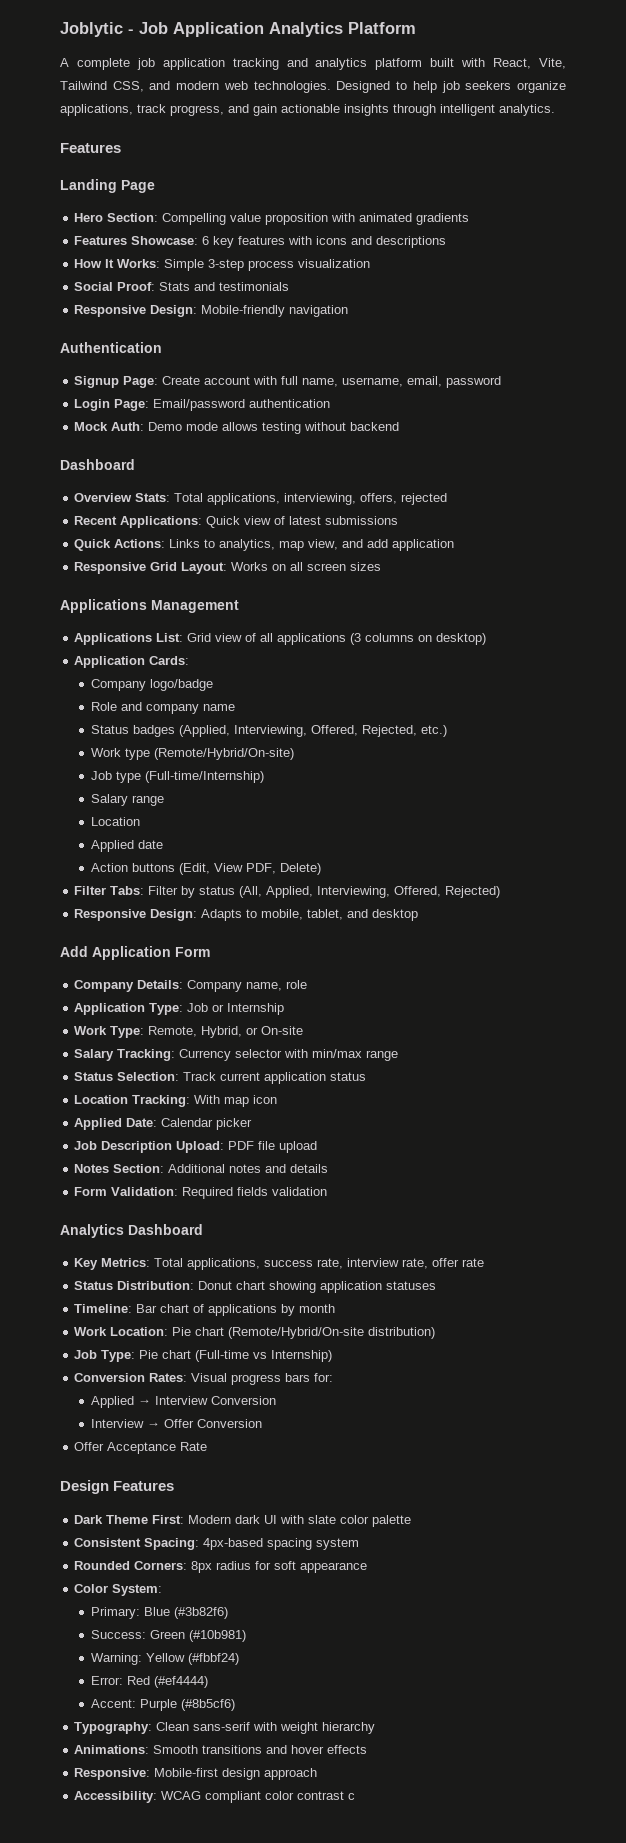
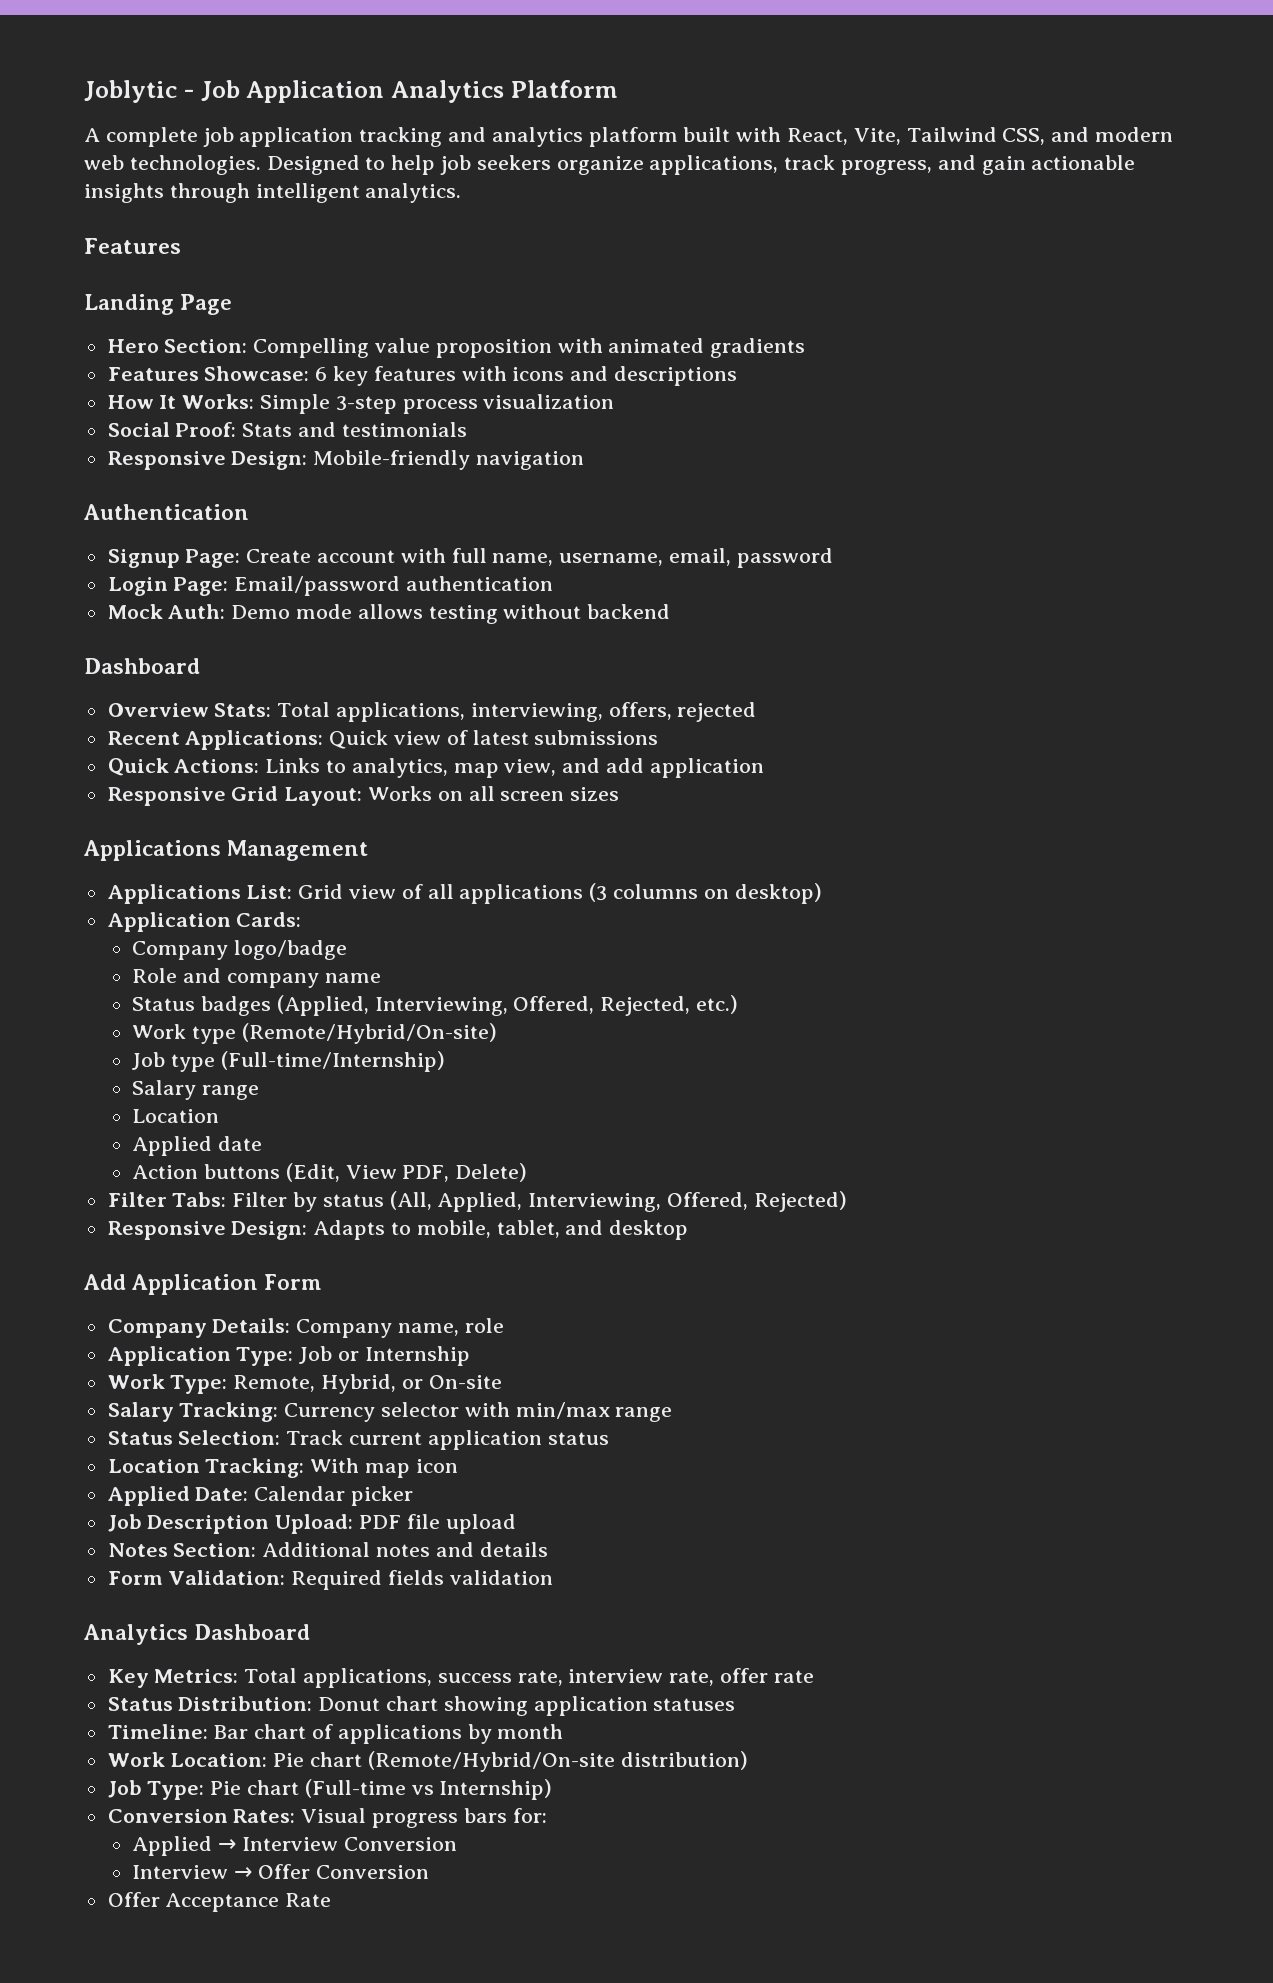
- Design Features
- Dark Theme First: Modern dark UI with slate color palette
- Consistent Spacing: 4px-based spacing system
- Rounded Corners: 8px radius for soft appearance
- Color System:
- Primary: Blue (#3b82f6)
- Success: Green (#10b981)
- Warning: Yellow (#fbbf24)
- Error: Red (#ef4444)
- Accent: Purple (#8b5cf6)
- Typography: Clean sans-serif with weight hierarchy
- Animations: Smooth transitions and hover effects
- Responsive: Mobile-first design approach
- Accessibility: WCAG compliant color contrast c

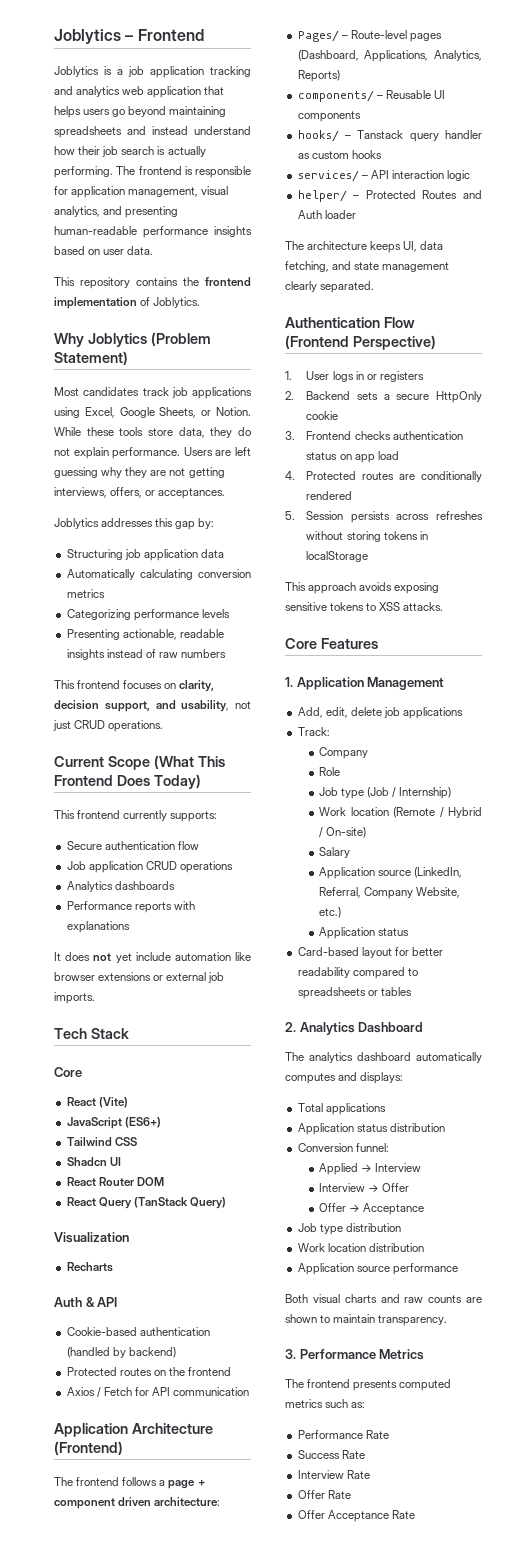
- Joblytic - Job Application Analytics Platform
- A complete job application tracking and analytics platform built with React, Vite, Tailwind CSS, and modern web technologies. Designed to help job seekers organize applications, track progress, and gain actionable insights through intelligent analytics.
- Features
- Landing Page
- Hero Section: Compelling value proposition with animated gradients
- Features Showcase: 6 key features with icons and descriptions
- How It Works: Simple 3-step process visualization
- Social Proof: Stats and testimonials
- Responsive Design: Mobile-friendly navigation
- Authentication
- Signup Page: Create account with full name, username, email, password
- Login Page: Email/password authentication
- Mock Auth: Demo mode allows testing without backend
- Dashboard
- Overview Stats: Total applications, interviewing, offers, rejected
- Recent Applications: Quick view of latest submissions
- Quick Actions: Links to analytics, map view, and add application
- Responsive Grid Layout: Works on all screen sizes
- Applications Management
- Applications List: Grid view of all applications (3 columns on desktop)
- Application Cards:
- Company logo/badge
+ Joblytics – Frontend
+ Joblytics is a job application tracking and analytics web application that helps users go beyond maintaining spreadsheets and instead understand how their job search is actually performing. The frontend is responsible for application management, visual analytics, and presenting human-readable performance insights based on user data.
+ This repository contains the frontend implementation of Joblytics.
+ Why Joblytics (Problem Statement)
+ Most candidates track job applications using Excel, Google Sheets, or Notion. While these tools store data, they do not explain performance. Users are left guessing why they are not getting interviews, offers, or acceptances.
+ Joblytics addresses this gap by:
+ Structuring job application data
+ Automatically calculating conversion metrics
+ Categorizing performance levels
+ Presenting actionable, readable insights instead of raw numbers
+ This frontend focuses on clarity, decision support, and usability, not just CRUD operations.
+ Current Scope (What This Frontend Does Today)
+ This frontend currently supports:
+ Secure authentication flow
+ Job application CRUD operations
+ Analytics dashboards
+ Performance reports with explanations
+ It does not yet include automation like browser extensions or external job imports.
+ Tech Stack
+ Core
+ React (Vite)
+ JavaScript (ES6+)
+ Tailwind CSS
+ Shadcn UI
+ React Router DOM
+ React Query (TanStack Query)
+ Visualization
+ Recharts
+ Auth & API
+ Cookie-based authentication (handled by backend)
+ Protected routes on the frontend
+ Axios / Fetch for API communication
+ Application Architecture (Frontend)
+ The frontend follows a page + component driven architecture:
+ Pages/ – Route-level pages (Dashboard, Applications, Analytics, Reports)
+ components/ – Reusable UI components
+ hooks/ – Tanstack query handler as custom hooks
+ services/ – API interaction logic
+ helper/ – Protected Routes and Auth loader
+ The architecture keeps UI, data fetching, and state management clearly separated.
+ Authentication Flow (Frontend Perspective)
+ 1. User logs in or registers
+ 2. Backend sets a secure HttpOnly cookie
+ 3. Frontend checks authentication status on app load
+ 4. Protected routes are conditionally rendered
+ 5. Session persists across refreshes without storing tokens in localStorage
+ This approach avoids exposing sensitive tokens to XSS attacks.
+ Core Features
+ 1. Application Management
+ Add, edit, delete job applications
+ Track:
+ Company
- Role and company name
- Status badges (Applied, Interviewing, Offered, Rejected, etc.)
- Work type (Remote/Hybrid/On-site)
- Job type (Full-time/Internship)
- Salary range
- Location
- Applied date
- Action buttons (Edit, View PDF, Delete)
- Filter Tabs: Filter by status (All, Applied, Interviewing, Offered, Rejected)
- Responsive Design: Adapts to mobile, tablet, and desktop
- Add Application Form
- Company Details: Company name, role
- Application Type: Job or Internship
- Work Type: Remote, Hybrid, or On-site
- Salary Tracking: Currency selector with min/max range
- Status Selection: Track current application status
- Location Tracking: With map icon
- Applied Date: Calendar picker
- Job Description Upload: PDF file upload
- Notes Section: Additional notes and details
- Form Validation: Required fields validation
- Analytics Dashboard
- Key Metrics: Total applications, success rate, interview rate, offer rate
- Status Distribution: Donut chart showing application statuses
- Timeline: Bar chart of applications by month
- Work Location: Pie chart (Remote/Hybrid/On-site distribution)
- Job Type: Pie chart (Full-time vs Internship)
- Conversion Rates: Visual progress bars for:
+ Role
+ Job type (Job / Internship)
+ Work location (Remote / Hybrid / On-site)
+ Salary
+ Application source (LinkedIn, Referral, Company Website, etc.)
+ Application status
+ Card-based layout for better readability compared to spreadsheets or tables
+ 2. Analytics Dashboard
+ The analytics dashboard automatically computes and displays:
+ Total applications
+ Application status distribution
+ Conversion funnel:
- Applied → Interview Conversion
+ Applied → Interview
- Interview → Offer Conversion
+ Interview → Offer
+ Offer → Acceptance
+ Job type distribution
+ Work location distribution
+ Application source performance
+ Both visual charts and raw counts are shown to maintain transparency.
+ 3. Performance Metrics
+ The frontend presents computed metrics such as:
+ Performance Rate
+ Success Rate
+ Interview Rate
+ Offer Rate

